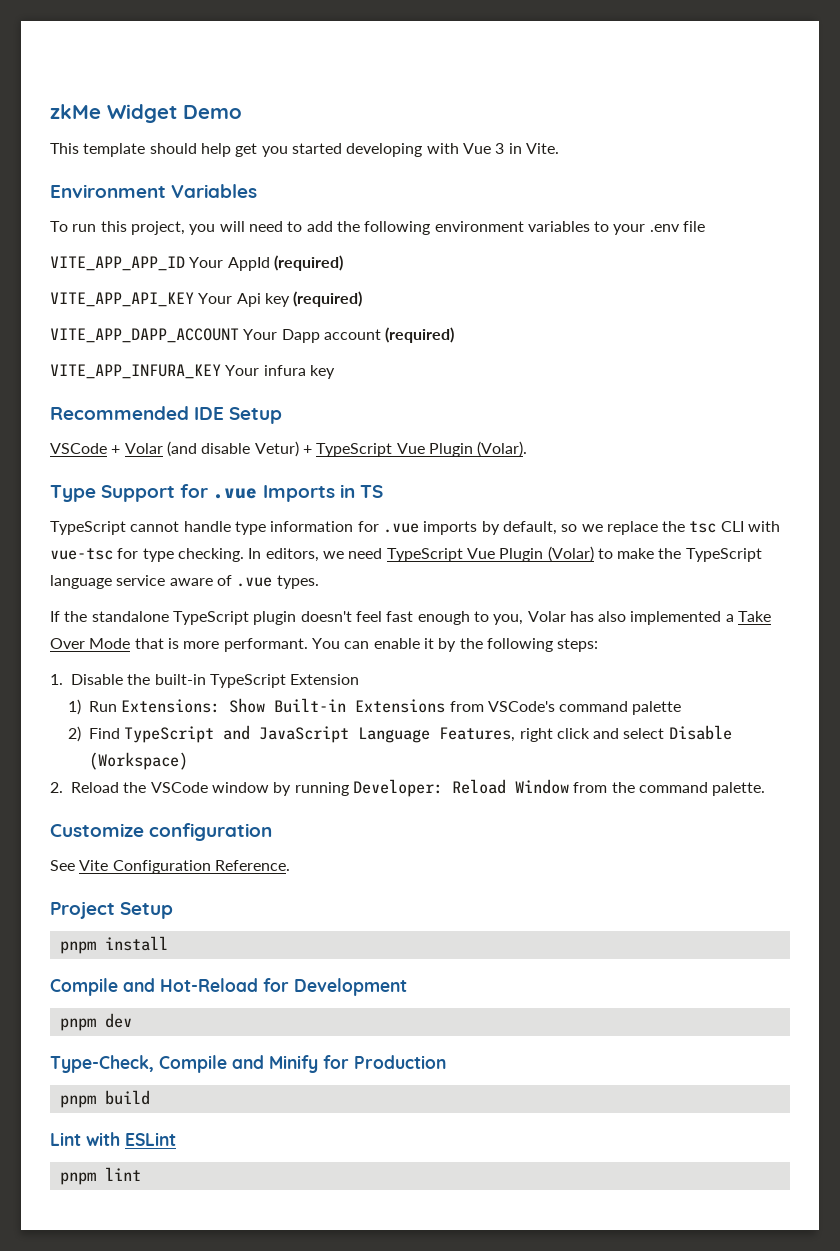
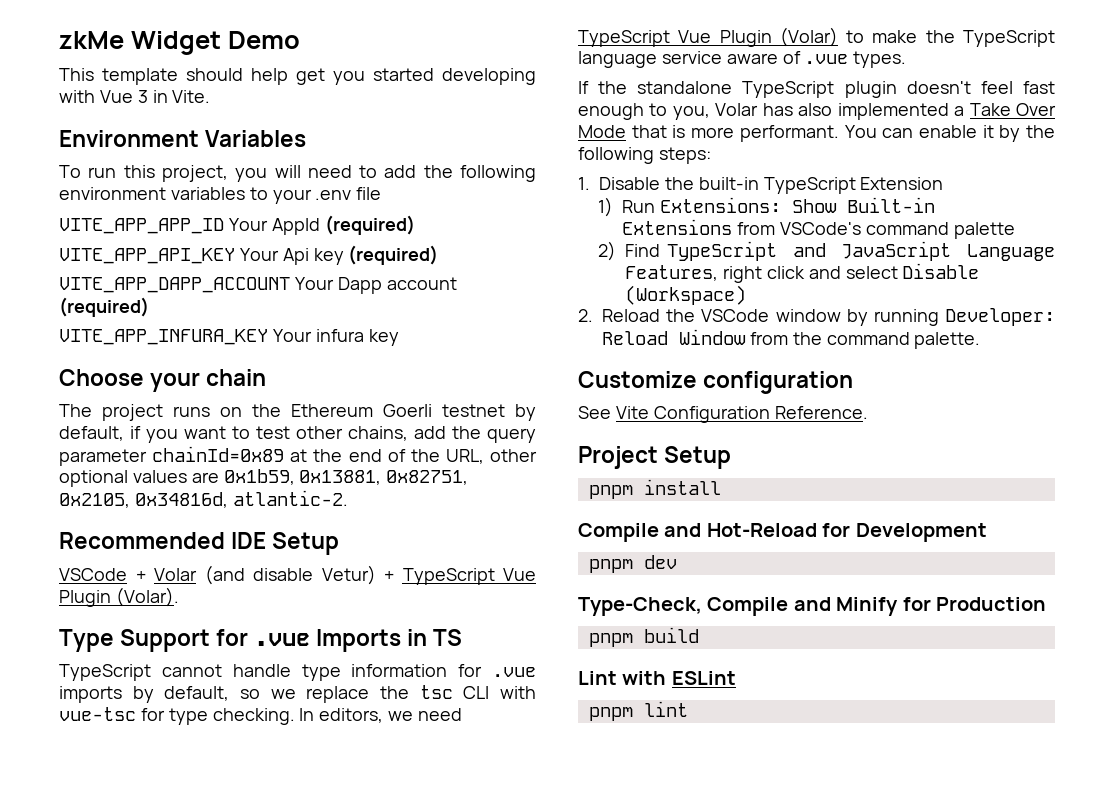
+ Choose your chain
+ The project runs on the Ethereum Goerli testnet by default, if you want to test other chains, add the query parameter chainId=0x89 at the end of the URL, other optional values are 0x1b59, 0x13881, 0x82751, 0x2105, 0x34816d, atlantic-2.

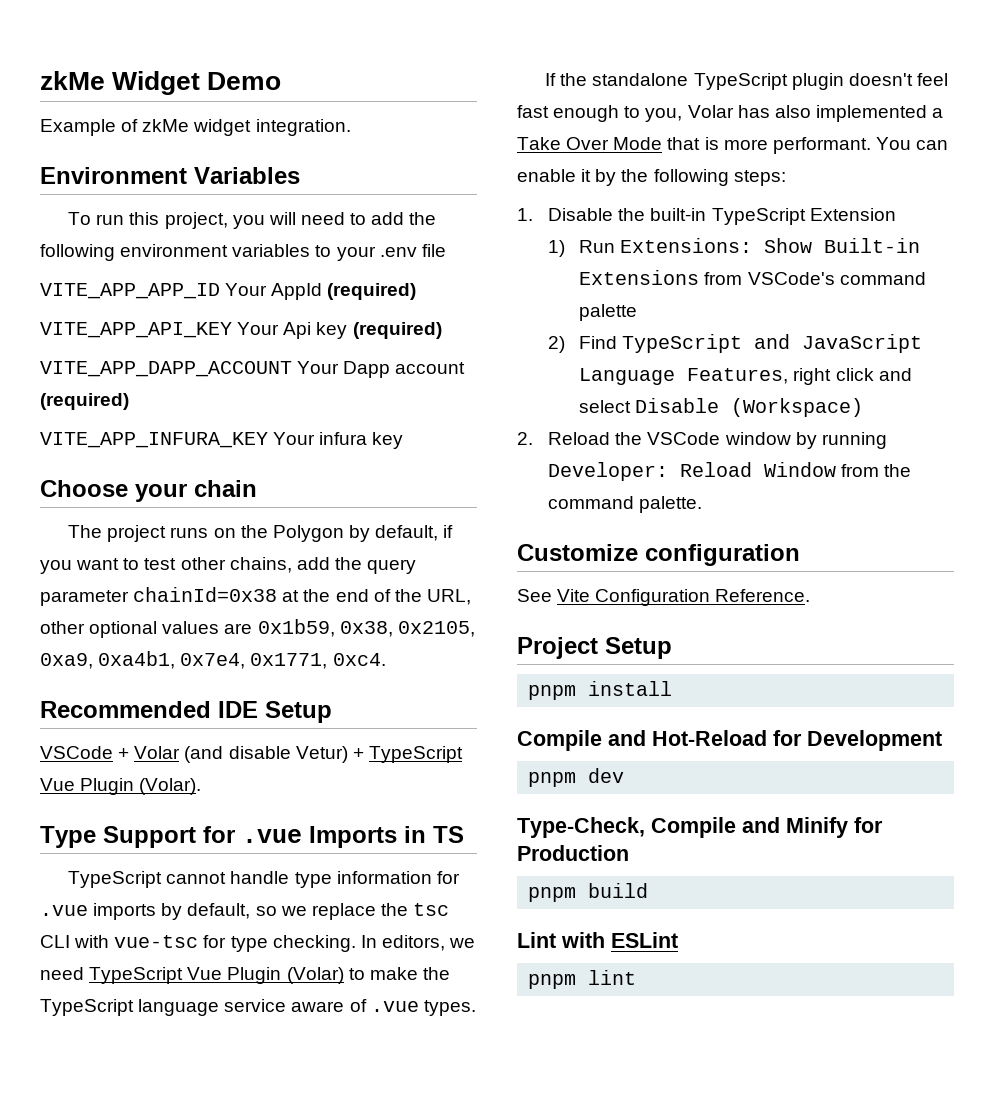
- This template should help get you started developing with Vue 3 in Vite.
+ Example of zkMe widget integration.
- The project runs on the Ethereum Goerli testnet by default, if you want to test other chains, add the query parameter chainId=0x89 at the end of the URL, other optional values are 0x1b59, 0x13881, 0x82751, 0x2105, 0x34816d, atlantic-2.
+ The project runs on the Polygon by default, if you want to test other chains, add the query parameter chainId=0x38 at the end of the URL, other optional values are 0x1b59, 0x38, 0x2105, 0xa9, 0xa4b1, 0x7e4, 0x1771, 0xc4.

